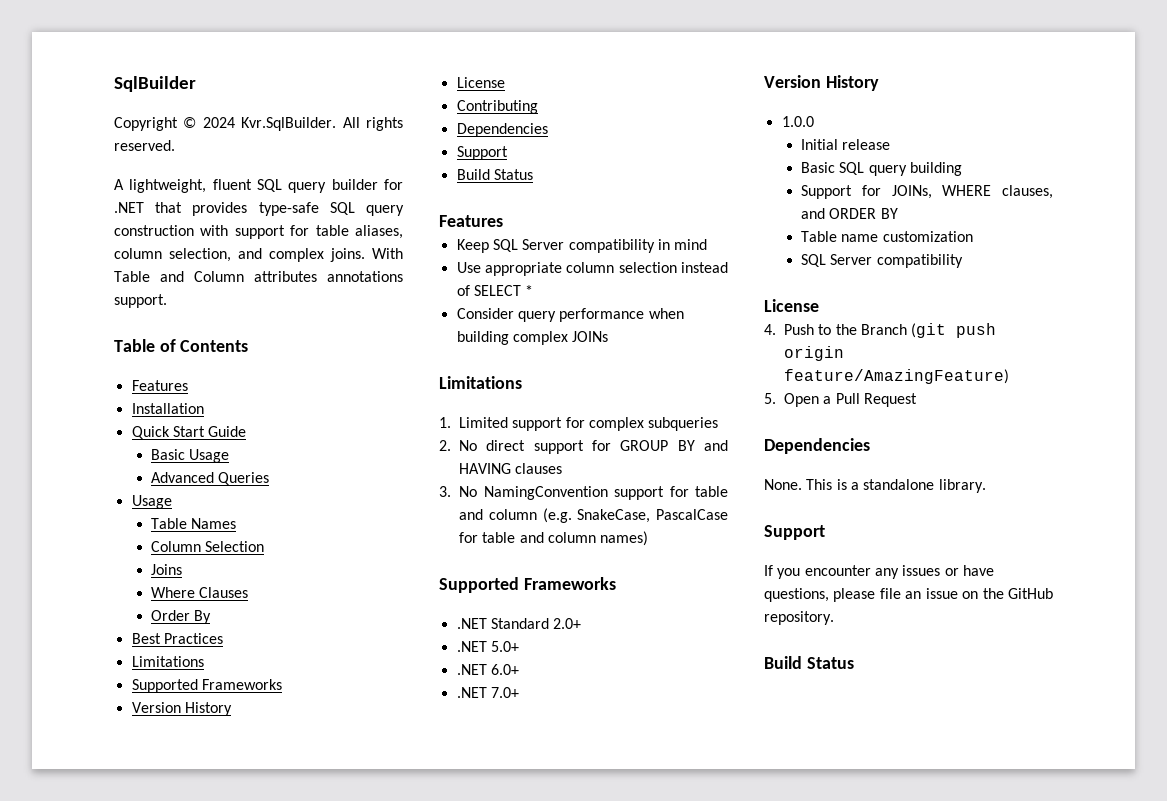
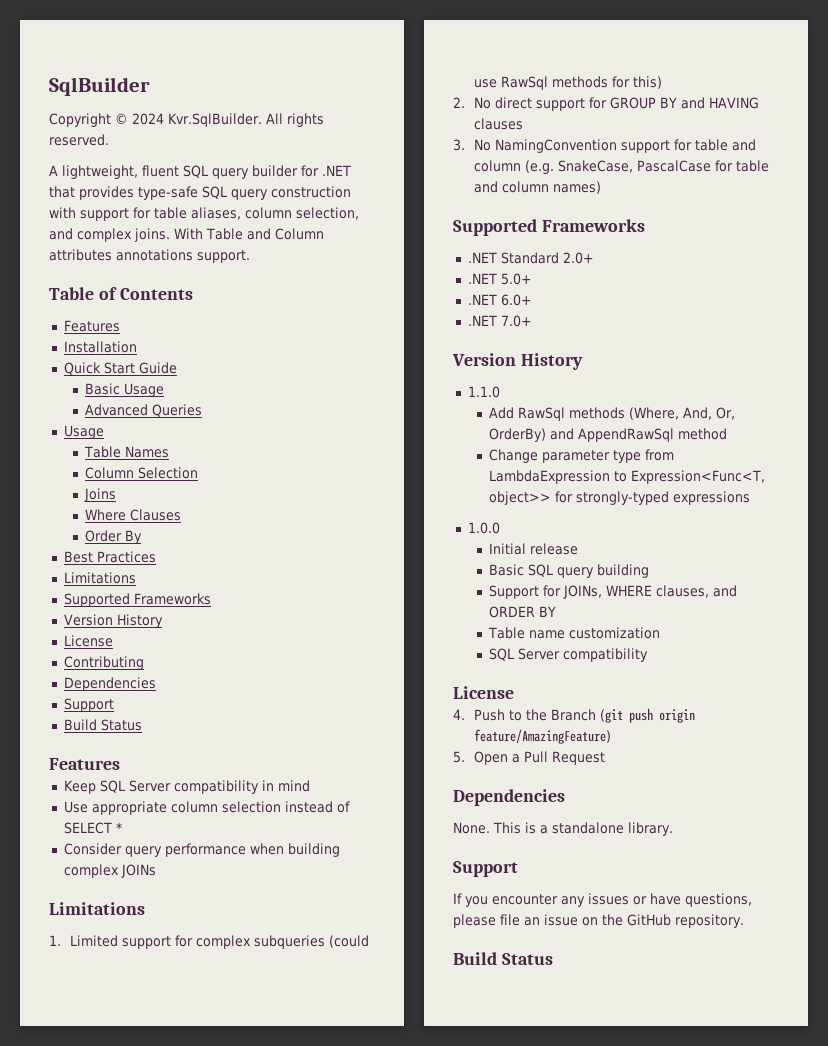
- 1. Limited support for complex subqueries
+ 1. Limited support for complex subqueries (could use RawSql methods for this)
+ 1.1.0
+ Add RawSql methods (Where, And, Or, OrderBy) and AppendRawSql method
+ Change parameter type from LambdaExpression to Expression<Func<T, object>> for strongly-typed expressions

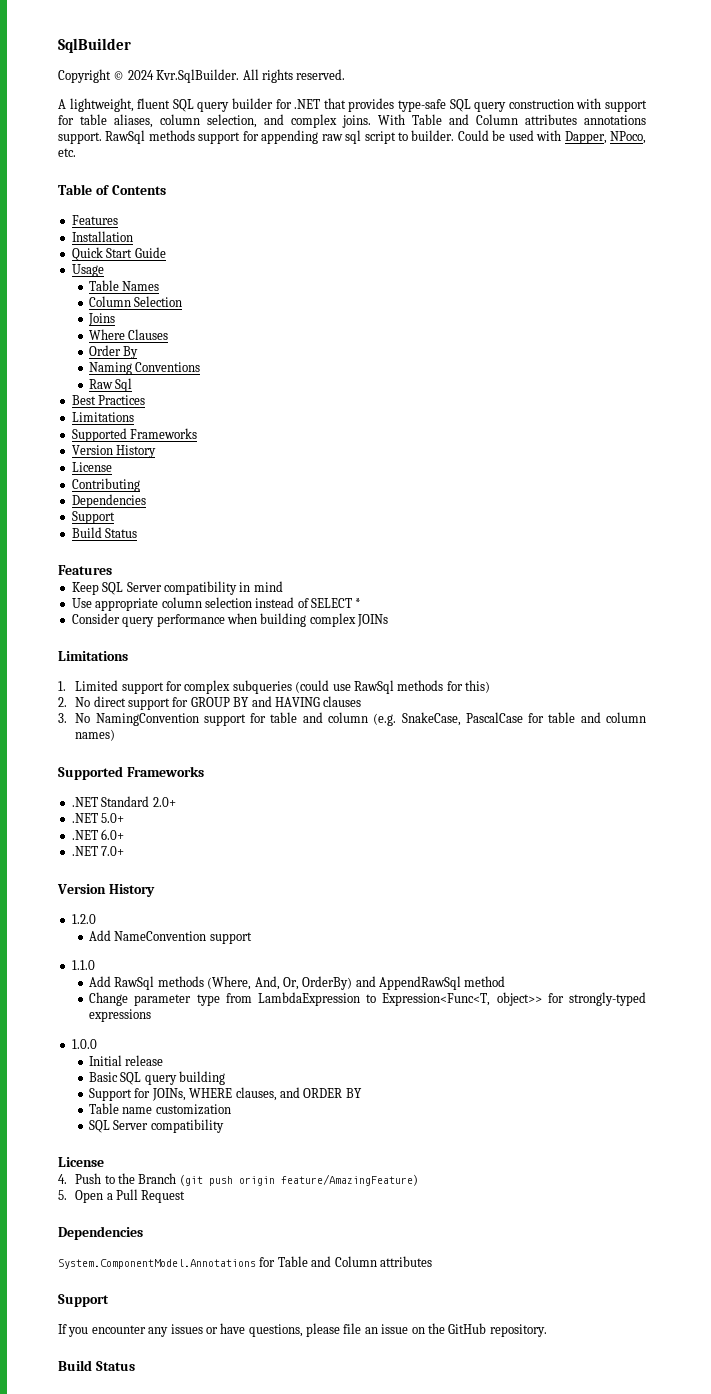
+ RawSql methods support for appending raw sql script to builder. Could be used with Dapper, NPoco, etc.
- Basic Usage
- Advanced Queries
+ Naming Conventions
+ Raw Sql
+ 1.2.0
+ Add NameConvention support
- None. This is a standalone library.
+ System.ComponentModel.Annotations for Table and Column attributes

